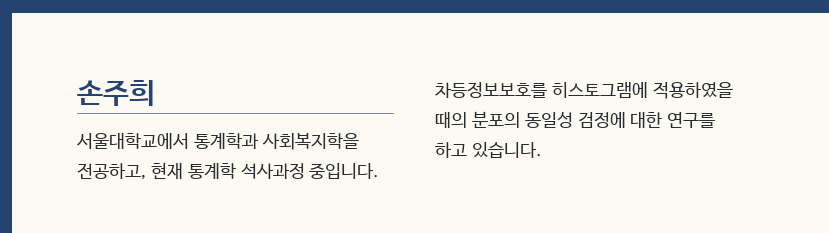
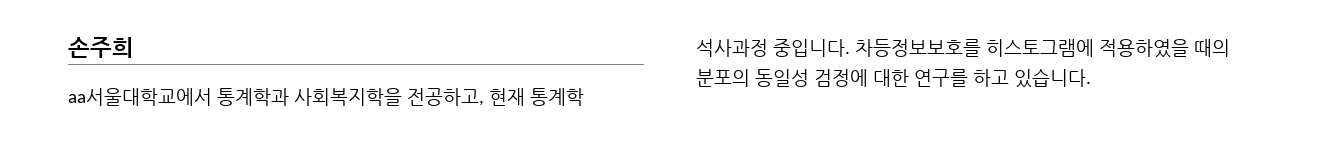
- 서울대학교에서 통계학과 사회복지학을 전공하고, 현재 통계학 석사과정 중입니다.
+ aa서울대학교에서 통계학과 사회복지학을 전공하고, 현재 통계학 석사과정 중입니다.

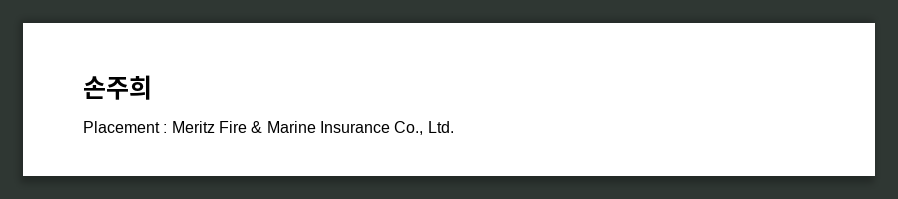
- aa서울대학교에서 통계학과 사회복지학을 전공하고, 현재 통계학 석사과정 중입니다. 차등정보보호를 히스토그램에 적용하였을 때의 분포의 동일성 검정에 대한 연구를 하고 있습니다.
+ Placement : Meritz Fire & Marine Insurance Co., Ltd.

